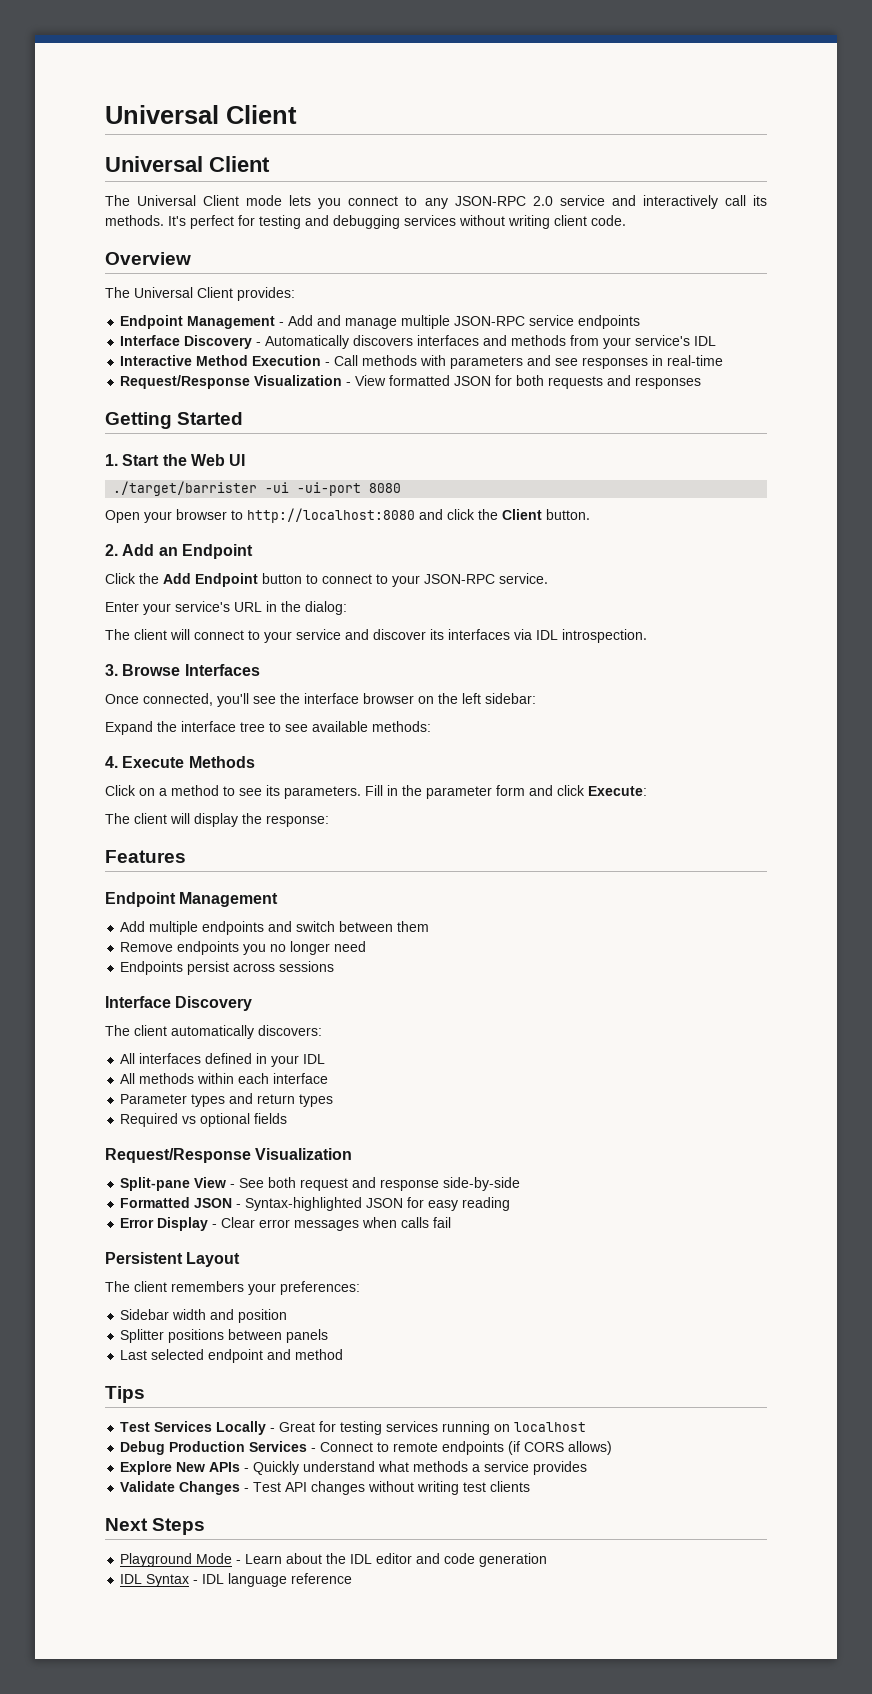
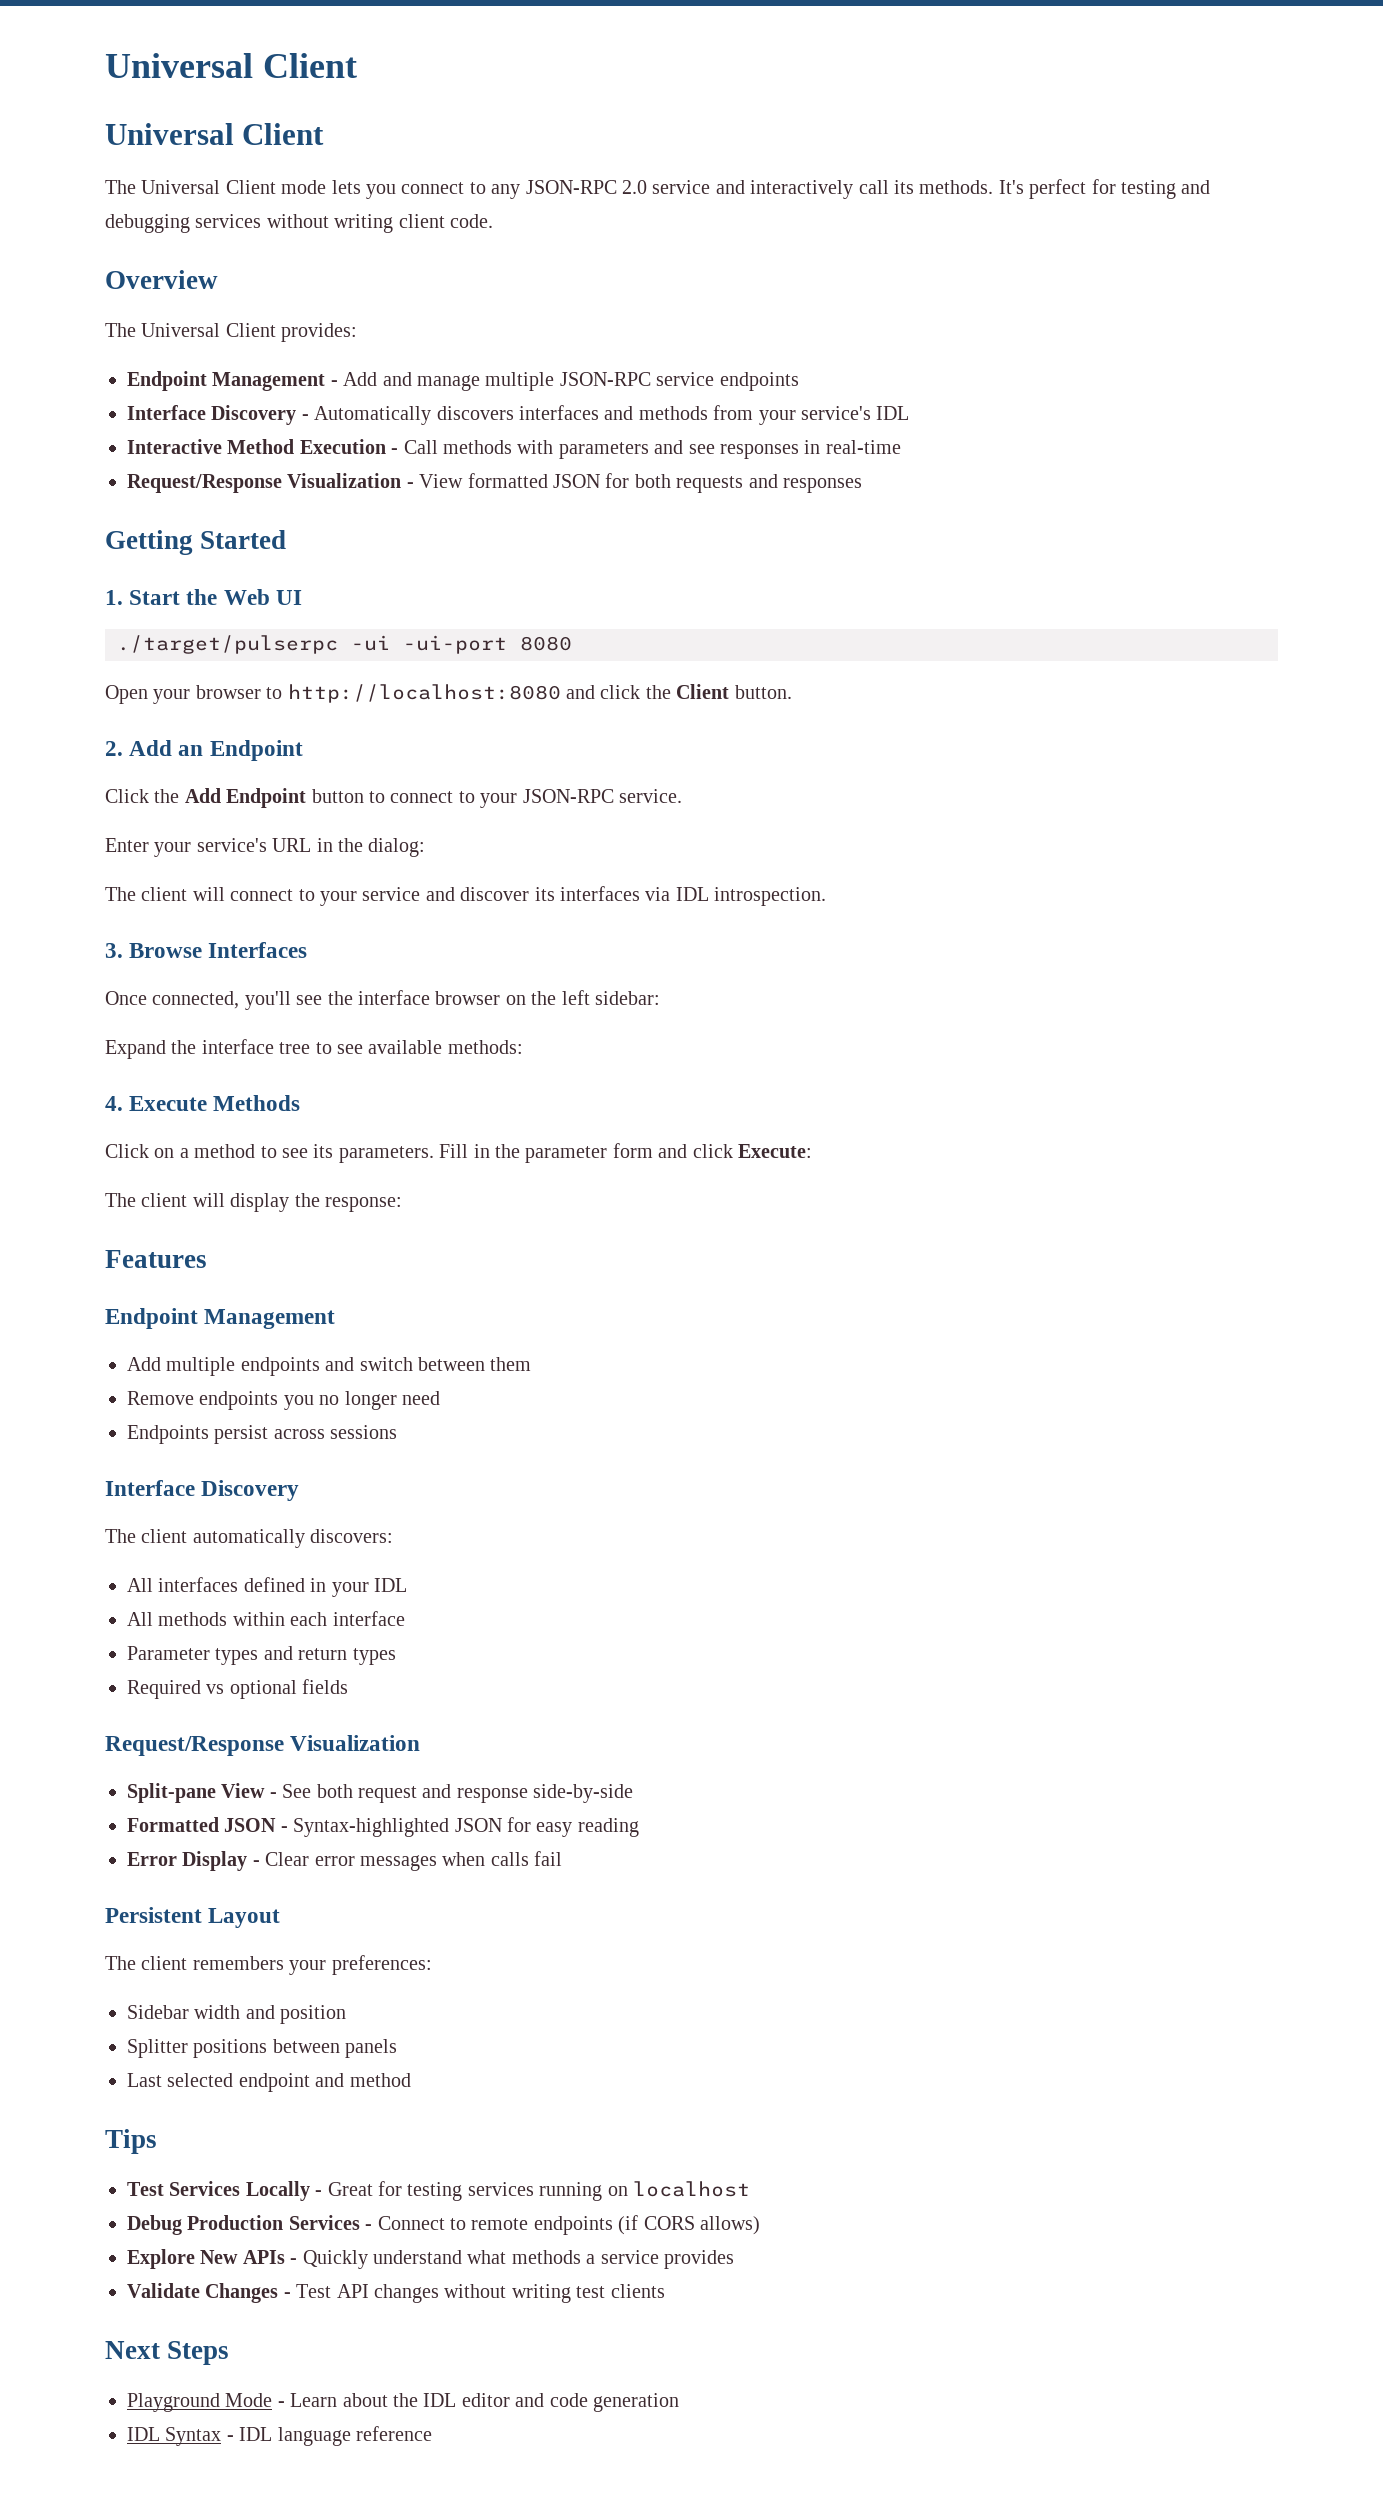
- ./target/barrister -ui -ui-port 8080
+ ./target/pulserpc -ui -ui-port 8080

